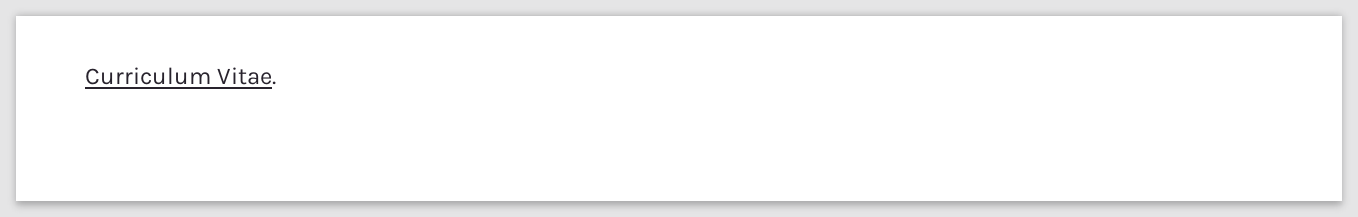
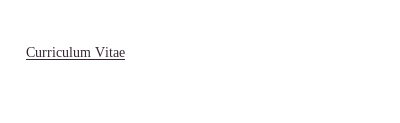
- Curriculum Vitae.
+ Curriculum Vitae

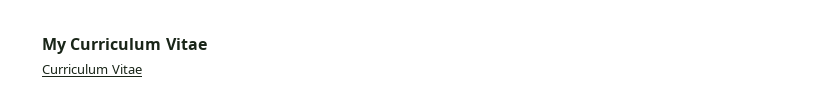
+ My Curriculum Vitae

